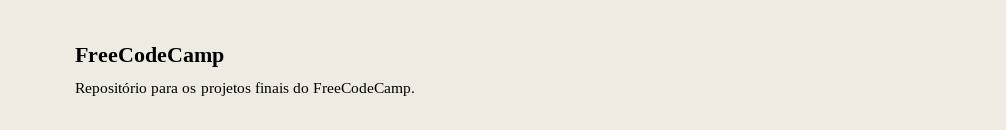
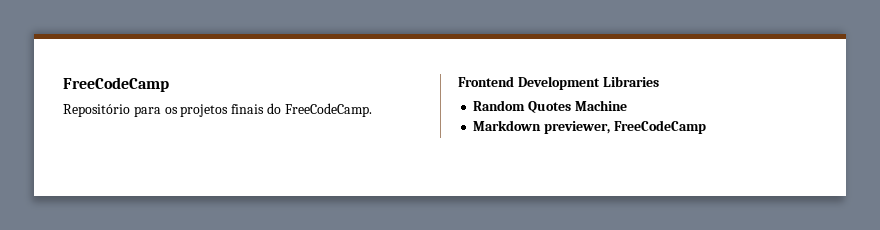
+ Frontend Development Libraries
+ Random Quotes Machine
+ Markdown previewer, FreeCodeCamp

